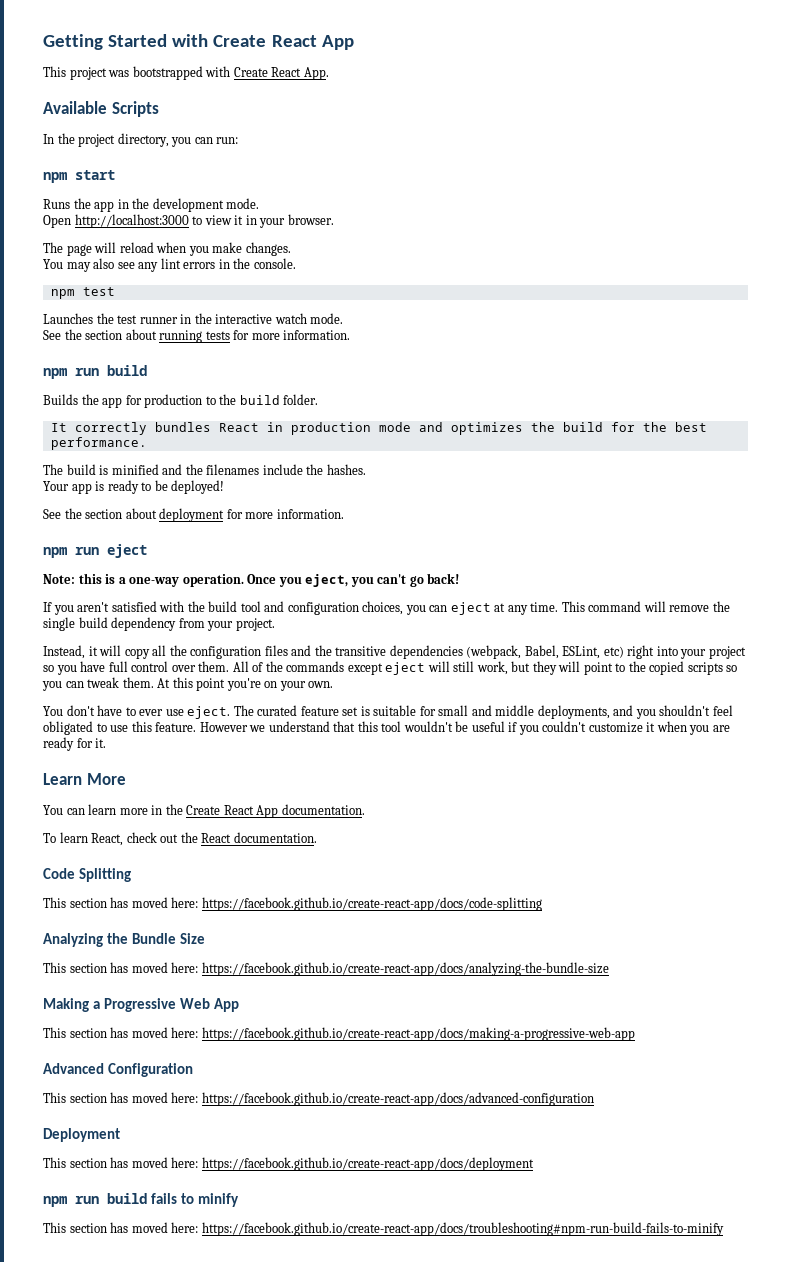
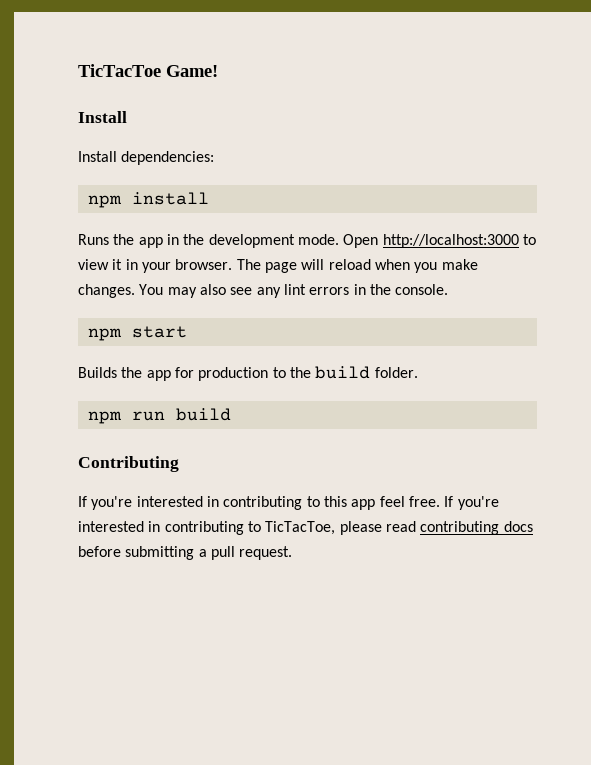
- Getting Started with Create React App
- This project was bootstrapped with Create React App.
- Available Scripts
- In the project directory, you can run:
- npm start
+ TicTacToe Game!
+ Install
+ Install dependencies:
+ npm install
- Runs the app in the development mode.
- Open http://localhost:3000 to view it in your browser.
- The page will reload when you make changes.
- You may also see any lint errors in the console.
+ Runs the app in the development mode. Open http://localhost:3000 to view it in your browser. The page will reload when you make changes. You may also see any lint errors in the console.
- npm test
- Launches the test runner in the interactive watch mode.
- See the section about running tests for more information.
- npm run build
+ npm start
- It correctly bundles React in production mode and optimizes the build for the best performance.
- The build is minified and the filenames include the hashes.
- Your app is ready to be deployed!
- See the section about deployment for more information.
- npm run eject
- Note: this is a one-way operation. Once you eject, you can't go back!
- If you aren't satisfied with the build tool and configuration choices, you can eject at any time. This command will remove the single build dependency from your project.
- Instead, it will copy all the configuration files and the transitive dependencies (webpack, Babel, ESLint, etc) right into your project so you have full control over them. All of the commands except eject will still work, but they will point to the copied scripts so you can tweak them. At this point you're on your own.
- You don't have to ever use eject. The curated feature set is suitable for small and middle deployments, and you shouldn't feel obligated to use this feature. However we understand that this tool wouldn't be useful if you couldn't customize it when you are ready for it.
- Learn More
- You can learn more in the Create React App documentation.
- To learn React, check out the React documentation.
- Code Splitting
- This section has moved here: https://facebook.github.io/create-react-app/docs/code-splitting
- Analyzing the Bundle Size
- This section has moved here: https://facebook.github.io/create-react-app/docs/analyzing-the-bundle-size
- Making a Progressive Web App
- This section has moved here: https://facebook.github.io/create-react-app/docs/making-a-progressive-web-app
- Advanced Configuration
- This section has moved here: https://facebook.github.io/create-react-app/docs/advanced-configuration
- Deployment
- This section has moved here: https://facebook.github.io/create-react-app/docs/deployment
- npm run build fails to minify
- This section has moved here: https://facebook.github.io/create-react-app/docs/troubleshooting#npm-run-build-fails-to-minify
+ npm run build
+ Contributing
+ If you're interested in contributing to this app feel free. If you're interested in contributing to TicTacToe, please read contributing docs before submitting a pull request.

